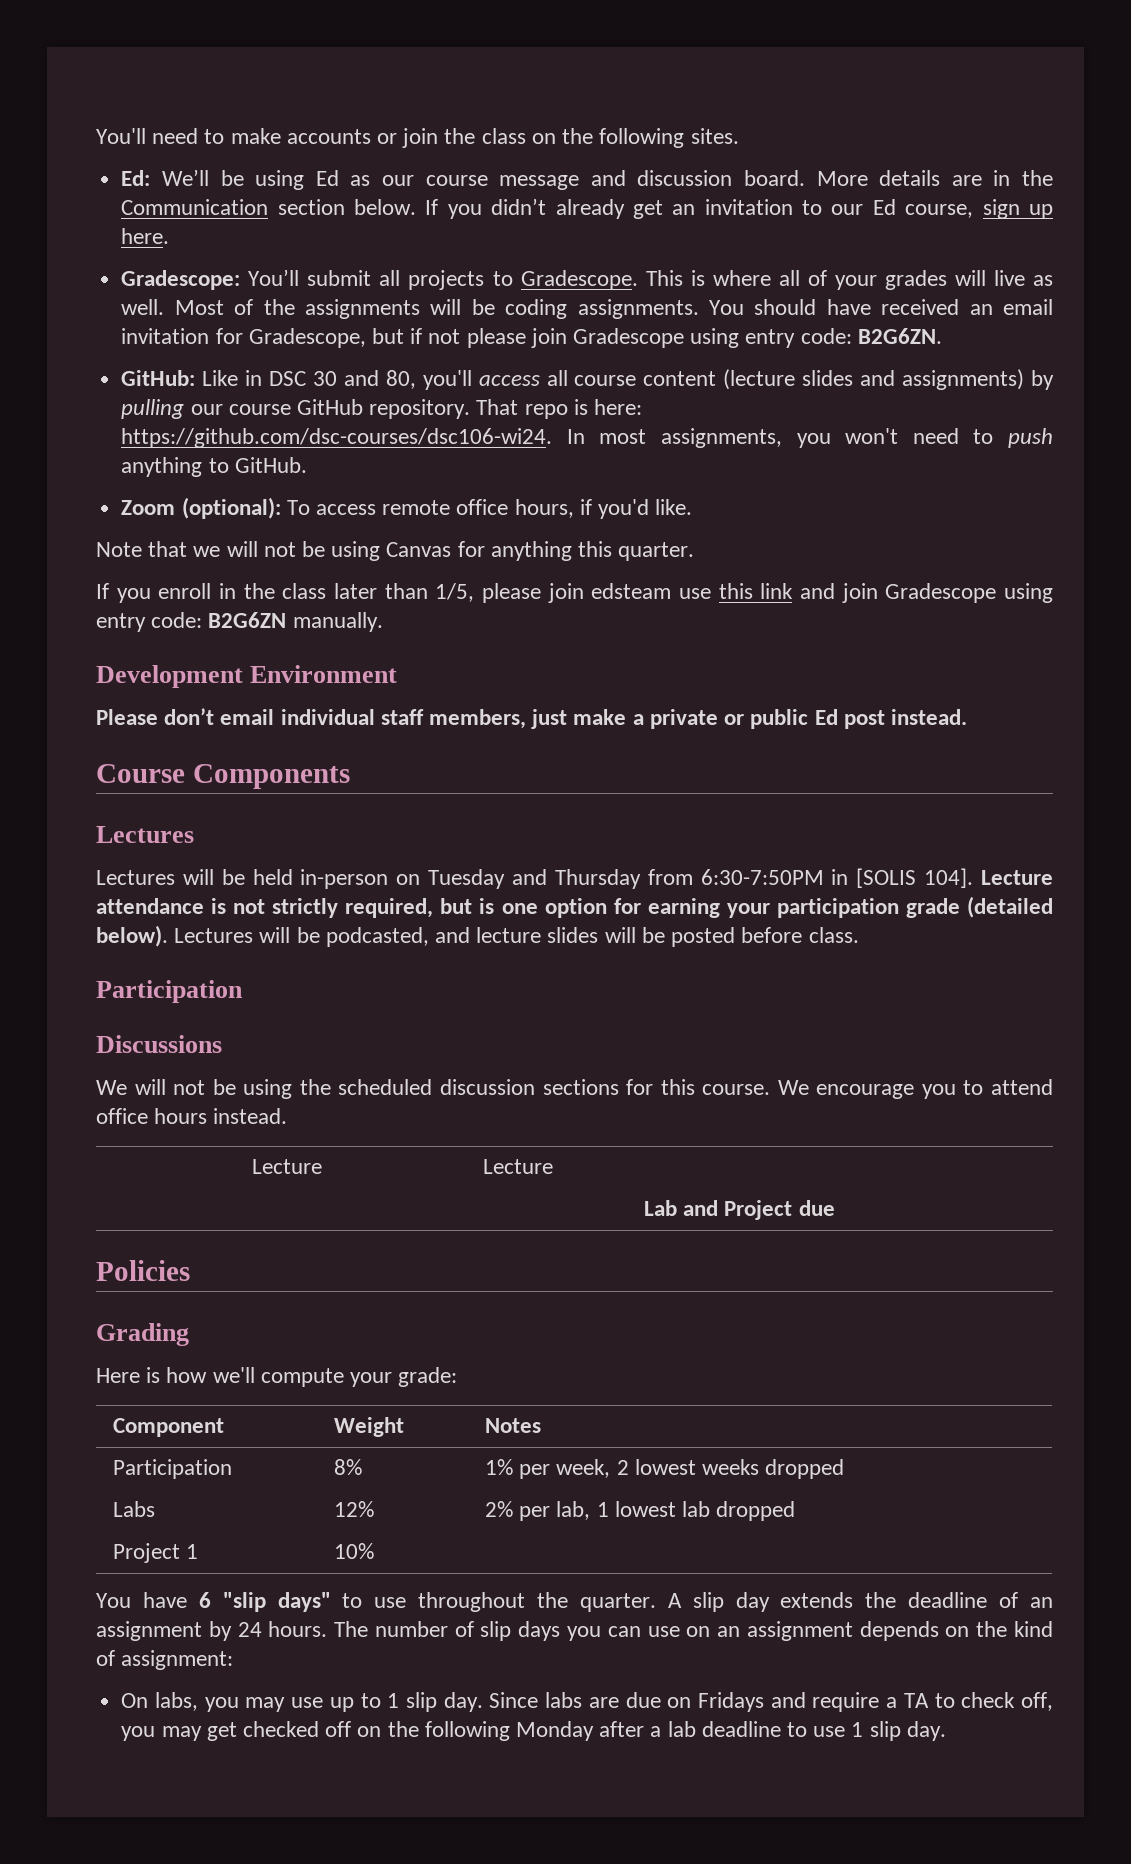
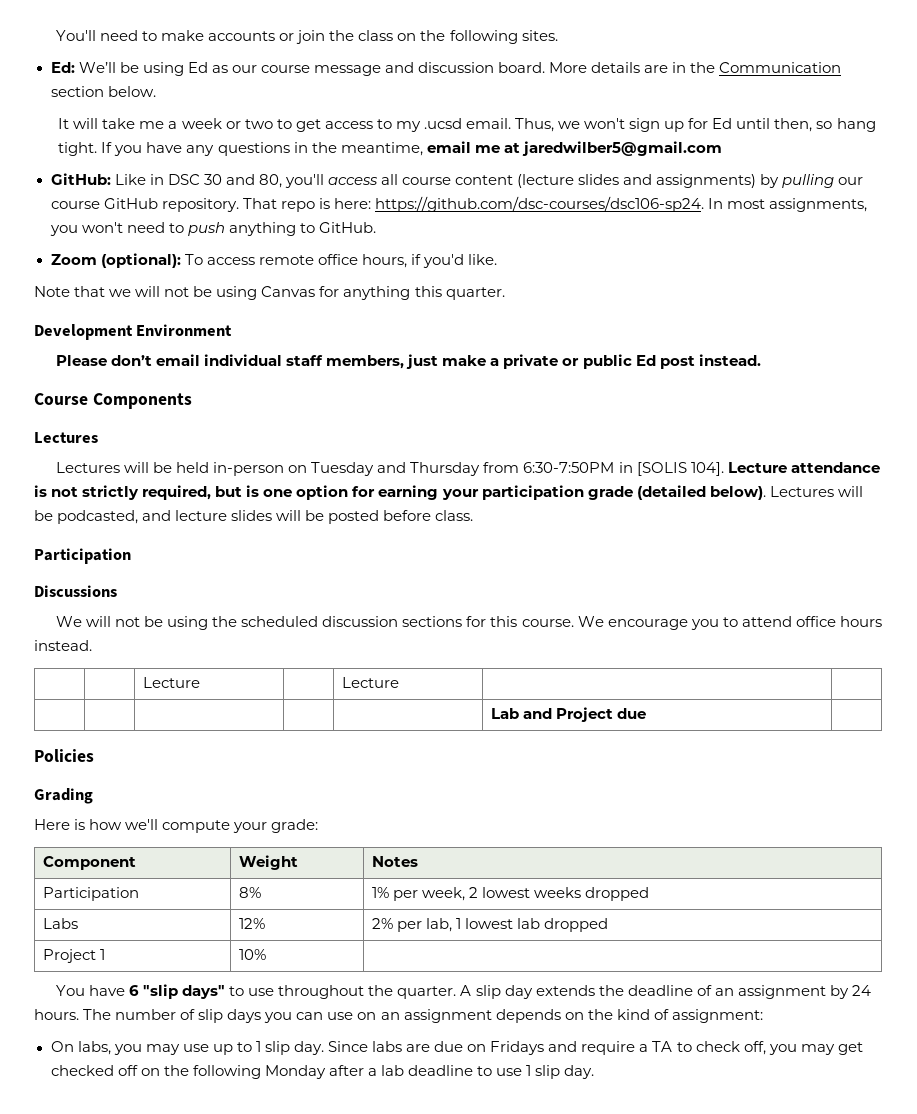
- More details are in the Communication section below. If you didn’t already get an invitation to our Ed course, sign up here.
- Gradescope: You’ll submit all projects to Gradescope. This is where all of your grades will live as well. Most of the assignments will be coding assignments. You should have received an email invitation for Gradescope, but if not please join Gradescope using entry code: B2G6ZN.
+ More details are in the Communication section below.
+ It will take me a week or two to get access to my .ucsd email. Thus, we won't sign up for Ed until then, so hang tight. If you have any questions in the meantime, email me at jaredwilber5@gmail.com
- That repo is here: https://github.com/dsc-courses/dsc106-wi24. In most assignments, you won't need to push anything to GitHub.
+ That repo is here: https://github.com/dsc-courses/dsc106-sp24. In most assignments, you won't need to push anything to GitHub.
- If you enroll in the class later than 1/5, please join edsteam use this link and join Gradescope using entry code: B2G6ZN manually.

